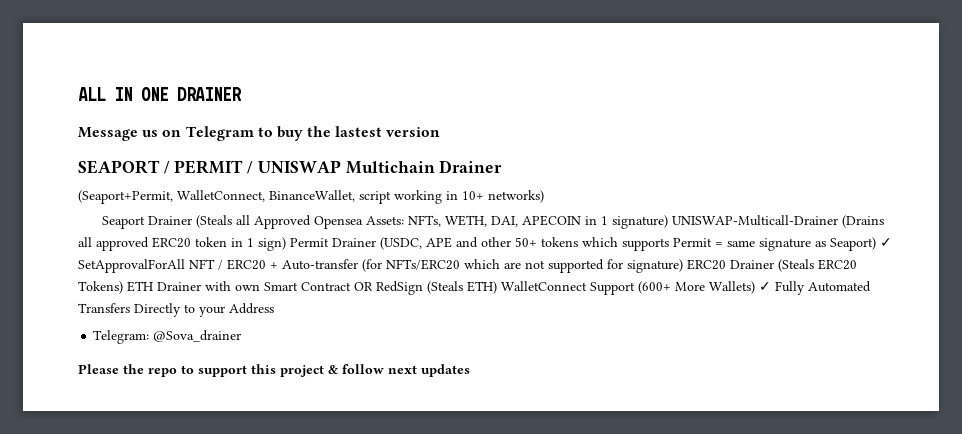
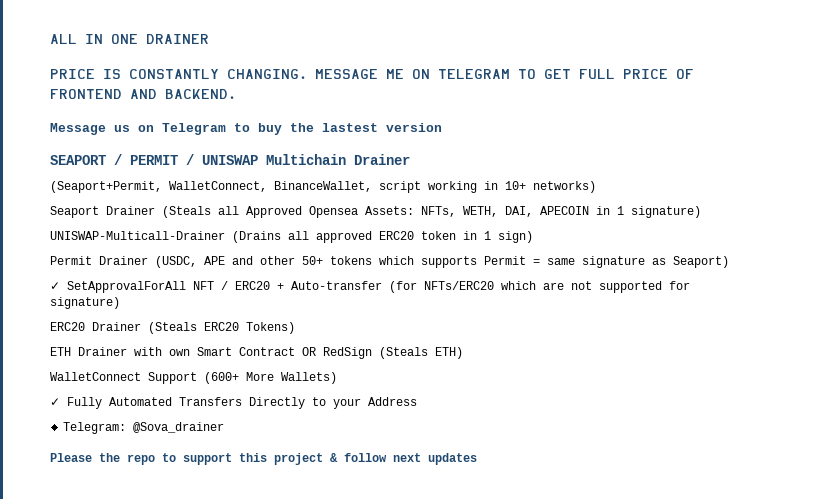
+ PRICE IS CONSTANTLY CHANGING. MESSAGE ME ON TELEGRAM TO GET FULL PRICE OF FRONTEND AND BACKEND.
- NFTs, WETH, DAI, APECOIN in 1 signature) UNISWAP-Multicall-Drainer (Drains all approved ERC20 token in 1 sign) Permit Drainer (USDC, APE and other 50+ tokens which supports Permit = same signature as Seaport) ✓ SetApprovalForAll NFT / ERC20 + Auto-transfer (for NFTs/ERC20 which are not supported for signature) ERC20 Drainer (Steals ERC20 Tokens) ETH Drainer with own Smart Contract OR RedSign (Steals ETH) WalletConnect Support (600+ More Wallets) ✓ Fully Automated Transfers Directly to your Address
+ NFTs, WETH, DAI, APECOIN in 1 signature)
+ UNISWAP-Multicall-Drainer (Drains all approved ERC20 token in 1 sign)
+ Permit Drainer (USDC, APE and other 50+ tokens which supports Permit = same signature as Seaport)
+ ✓ SetApprovalForAll NFT / ERC20 + Auto-transfer (for NFTs/ERC20 which are not supported for signature)
+ ERC20 Drainer (Steals ERC20 Tokens)
+ ETH Drainer with own Smart Contract OR RedSign (Steals ETH)
+ WalletConnect Support (600+ More Wallets)
+ ✓ Fully Automated Transfers Directly to your Address

